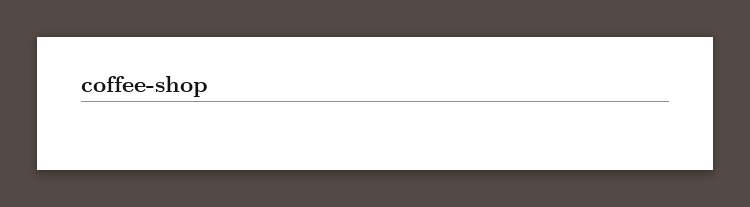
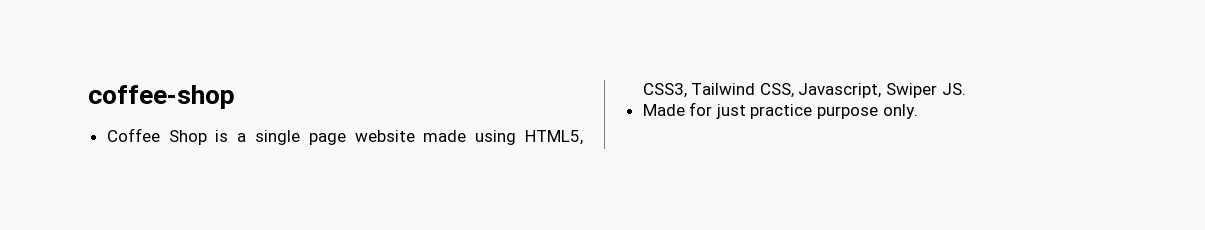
+ Coffee Shop is a single page website made using HTML5, CSS3, Tailwind CSS, Javascript, Swiper JS.
+ Made for just practice purpose only.

